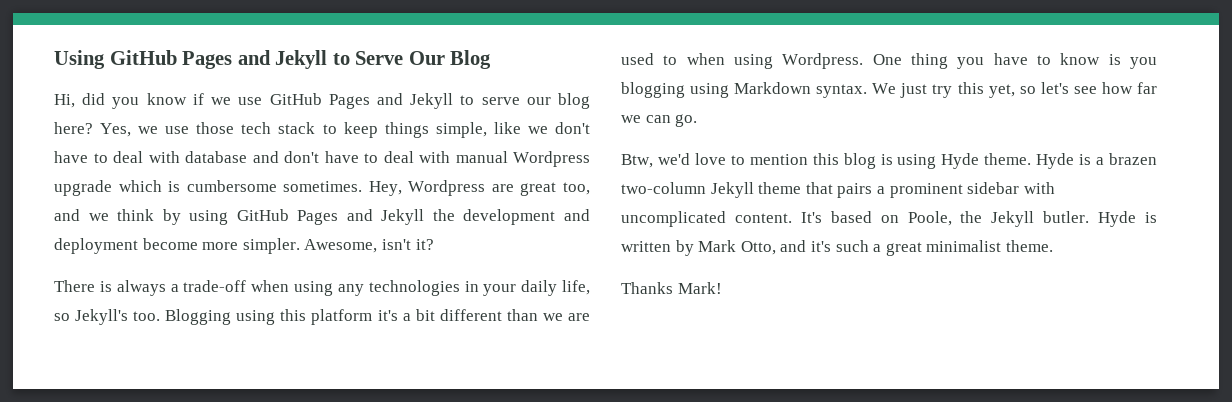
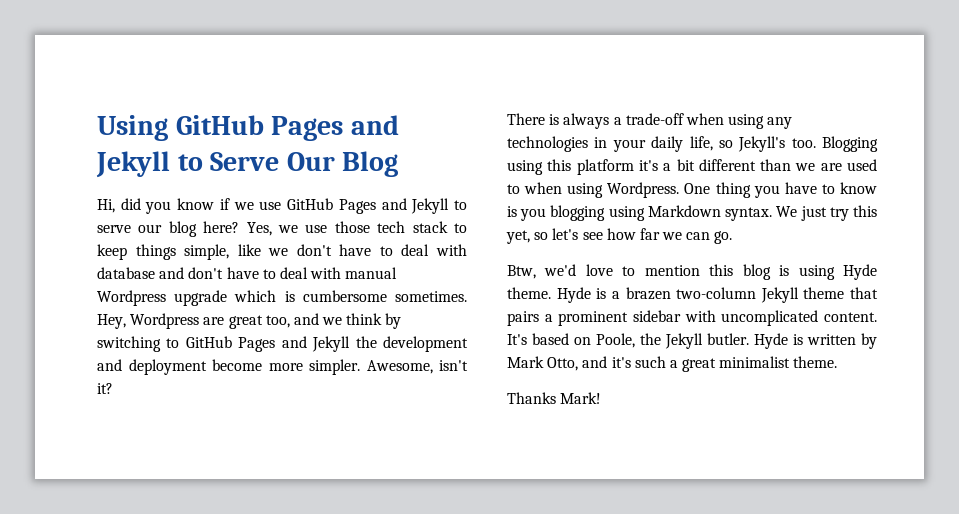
- Hey, Wordpress are great too, and we think by using GitHub Pages and Jekyll the development and deployment become more simpler.
+ Hey, Wordpress are great too, and we think by switching to GitHub Pages and Jekyll the development and deployment become more simpler.

